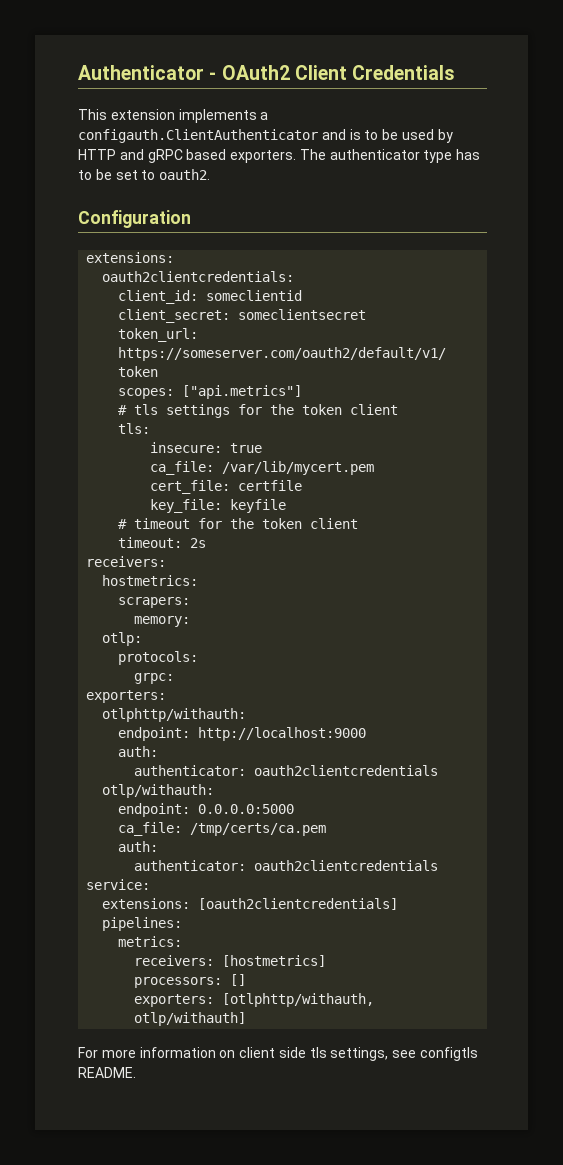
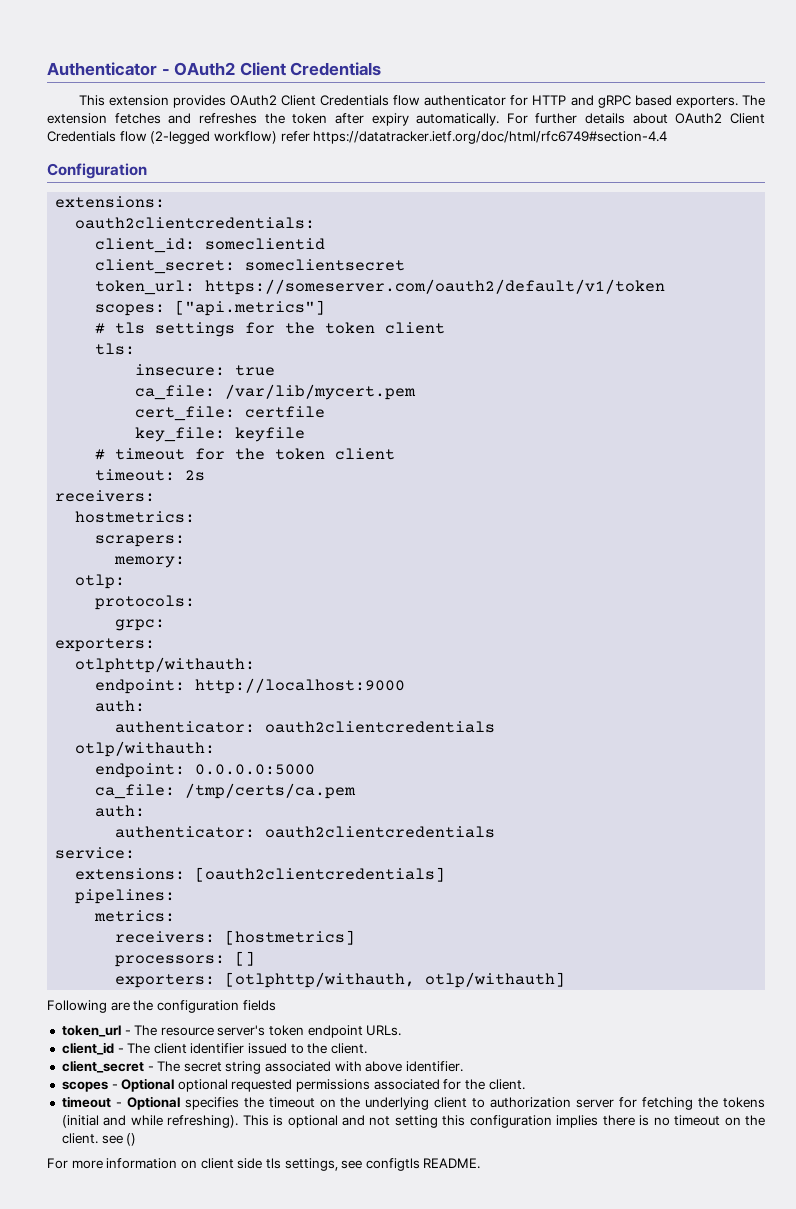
- This extension implements a configauth.ClientAuthenticator and is to be used by HTTP and gRPC based exporters.
+ This extension provides OAuth2 Client Credentials flow authenticator for HTTP and gRPC based exporters.
- The authenticator type has to be set to oauth2.
+ The extension fetches and refreshes the token after expiry automatically. For further details about OAuth2 Client Credentials flow (2-legged workflow) refer https://datatracker.ietf.org/doc/html/rfc6749#section-4.4
+ Following are the configuration fields
+ token_url - The resource server's token endpoint URLs.
+ client_id - The client identifier issued to the client.
+ client_secret - The secret string associated with above identifier.
+ scopes - Optional optional requested permissions associated for the client.
+ timeout - Optional specifies the timeout on the underlying client to authorization server for fetching the tokens (initial and while refreshing). This is optional and not setting this configuration implies there is no timeout on the client. see ()

